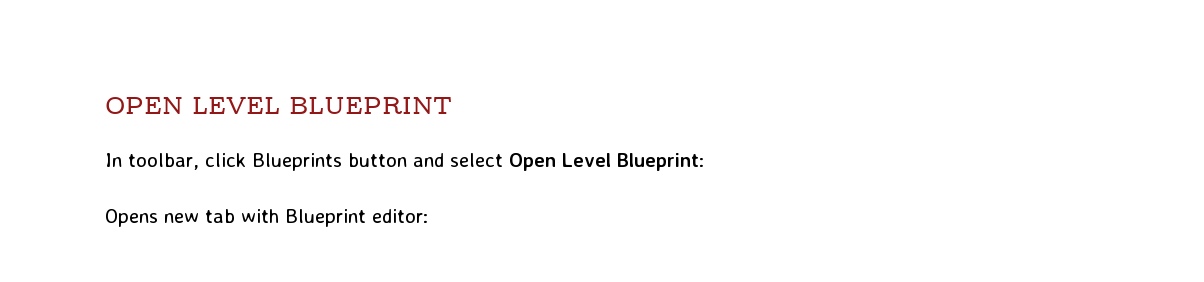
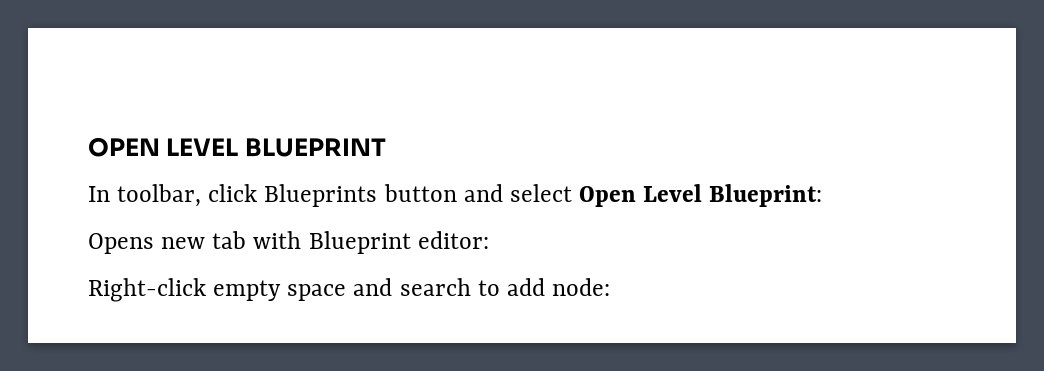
+ Right-click empty space and search to add node:

